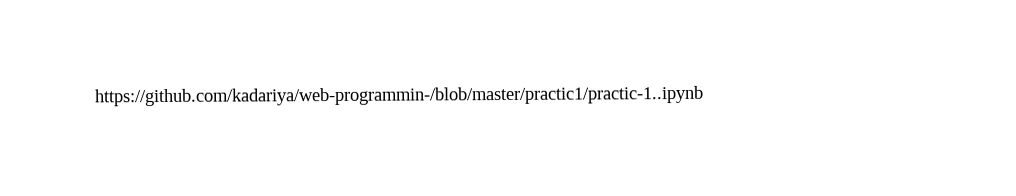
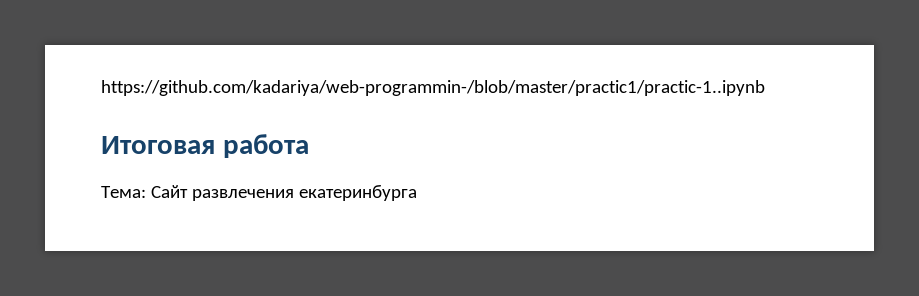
+ Итоговая работа
+ Тема: Сайт развлечения екатеринбурга

